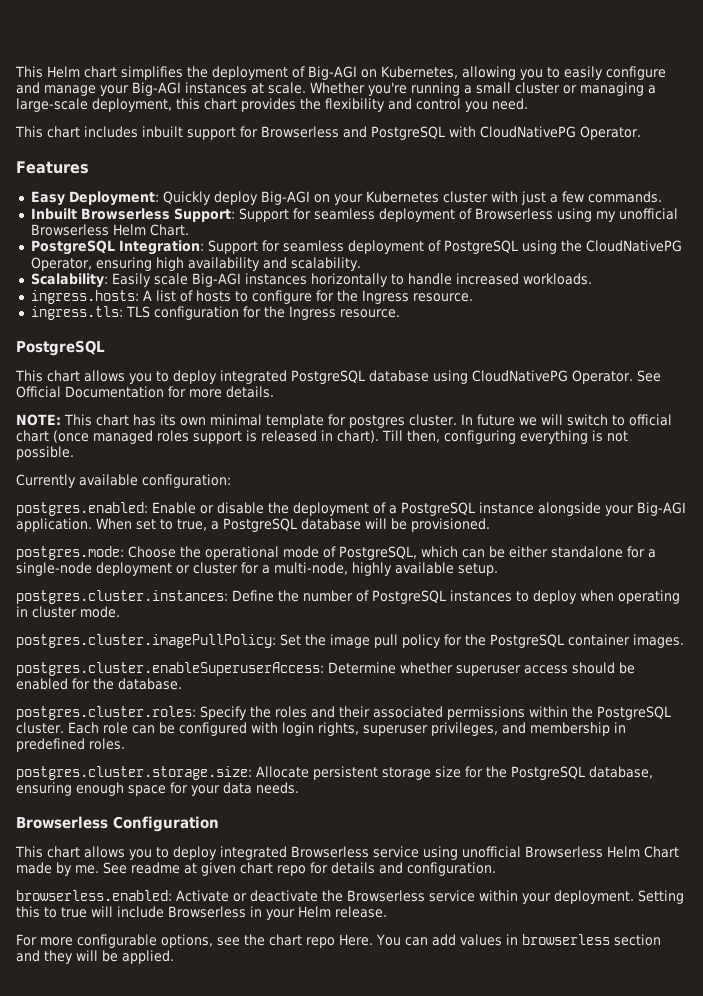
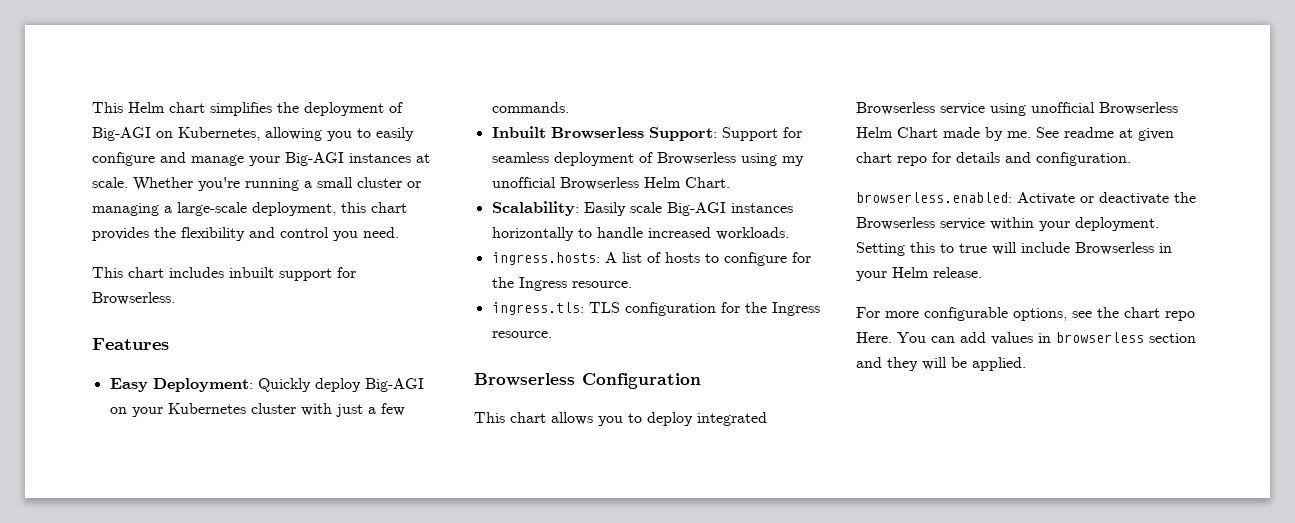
- This chart includes inbuilt support for Browserless and PostgreSQL with CloudNativePG Operator.
+ This chart includes inbuilt support for Browserless.
- PostgreSQL Integration: Support for seamless deployment of PostgreSQL using the CloudNativePG Operator, ensuring high availability and scalability.
  ingress.tls: TLS configuration for the Ingress resource.
- PostgreSQL
- This chart allows you to deploy integrated PostgreSQL database using CloudNativePG Operator. See Official Documentation for more details.
- NOTE: This chart has its own minimal template for postgres cluster. In future we will switch to official chart (once managed roles support is released in chart). Till then, configuring everything is not possible.
- Currently available configuration:
- postgres.enabled: Enable or disable the deployment of a PostgreSQL instance alongside your Big-AGI application. When set to true, a PostgreSQL database will be provisioned.
- postgres.mode: Choose the operational mode of PostgreSQL, which can be either standalone for a single-node deployment or cluster for a multi-node, highly available setup.
- postgres.cluster.instances: Define the number of PostgreSQL instances to deploy when operating in cluster mode.
- postgres.cluster.imagePullPolicy: Set the image pull policy for the PostgreSQL container images.
- postgres.cluster.enableSuperuserAccess: Determine whether superuser access should be enabled for the database.
- postgres.cluster.roles: Specify the roles and their associated permissions within the PostgreSQL cluster. Each role can be configured with login rights, superuser privileges, and membership in predefined roles.
- postgres.cluster.storage.size: Allocate persistent storage size for the PostgreSQL database, ensuring enough space for your data needs.

